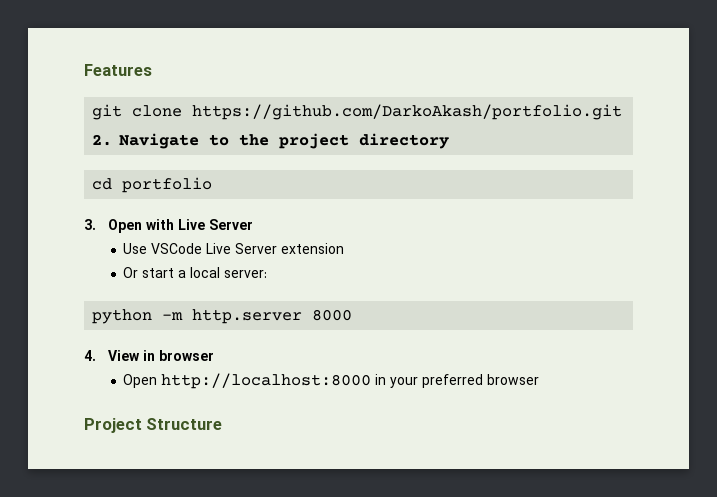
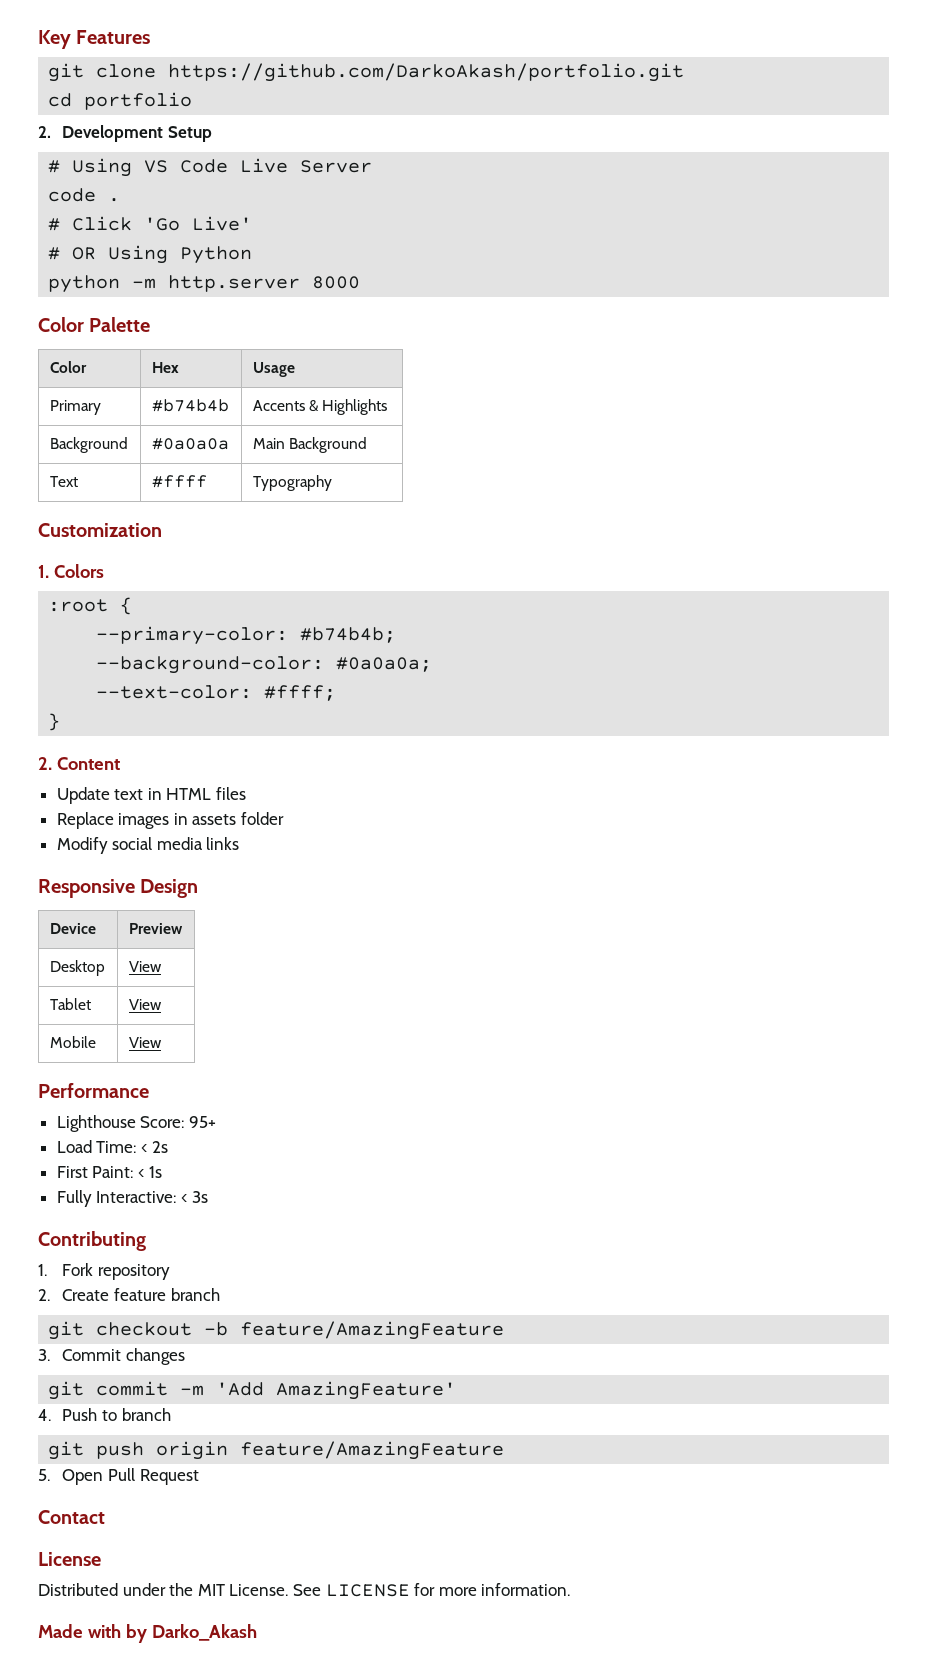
- Features
+ Key Features
- 2. Navigate to the project directory
  cd portfolio
- 3. Open with Live Server
- Use VSCode Live Server extension
- Or start a local server:
+ 2. Development Setup
+ # Using VS Code Live Server
+ code .
+ # Click 'Go Live'
+ # OR Using Python
  python -m http.server 8000
- 4. View in browser
- Open http://localhost:8000 in your preferred browser
- Project Structure
+ Color Palette
+ Color | Hex | Usage
+ Primary | #b74b4b | Accents & Highlights
+ Background | #0a0a0a | Main Background
+ Text | #ffff | Typography
+ Customization
+ 1. Colors
+ :root {
+ --primary-color: #b74b4b;
+ --background-color: #0a0a0a;
+ --text-color: #ffff;
+ }
+ 2. Content
+ Update text in HTML files
+ Replace images in assets folder
+ Modify social media links
+ Responsive Design
+ Device | Preview
+ Desktop | View
+ Tablet | View
+ Mobile | View
+ Performance
+ Lighthouse Score: 95+
+ Load Time: < 2s
+ First Paint: < 1s
+ Fully Interactive: < 3s
+ Contributing
+ 1. Fork repository
+ 2. Create feature branch
+ git checkout -b feature/AmazingFeature
+ 3. Commit changes
+ git commit -m 'Add AmazingFeature'
+ 4. Push to branch
+ git push origin feature/AmazingFeature
+ 5. Open Pull Request
+ Contact
+ License
+ Distributed under the MIT License. See LICENSE for more information.
+ Made with by Darko_Akash

